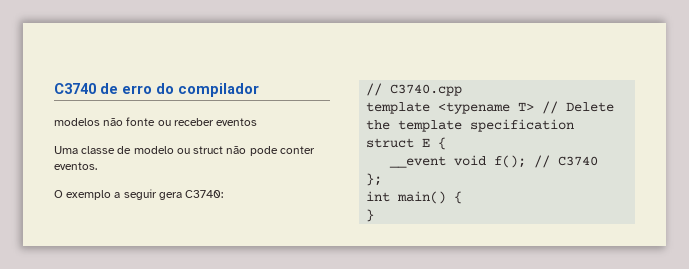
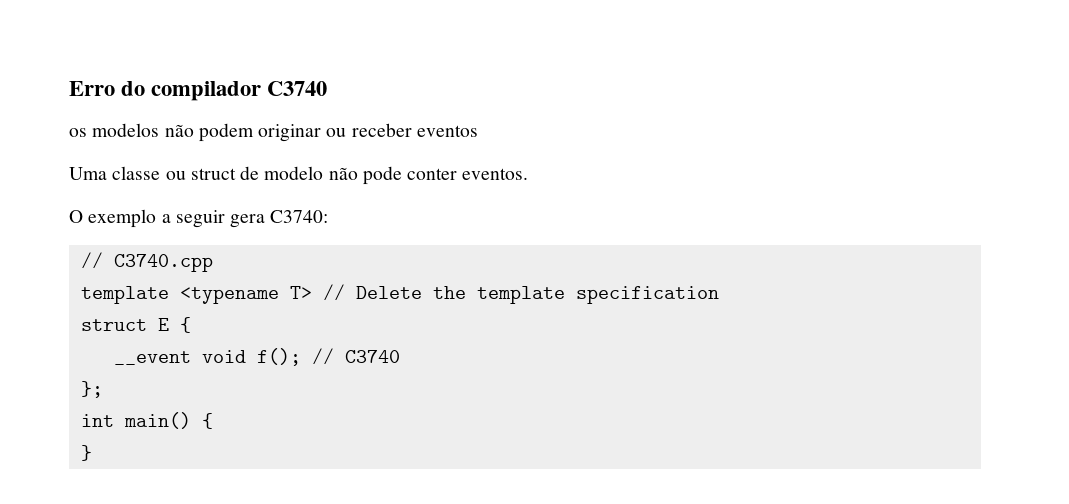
- C3740 de erro do compilador
- modelos não fonte ou receber eventos
+ Erro do compilador C3740
+ os modelos não podem originar ou receber eventos
- Uma classe de modelo ou struct não pode conter eventos.
+ Uma classe ou struct de modelo não pode conter eventos.

